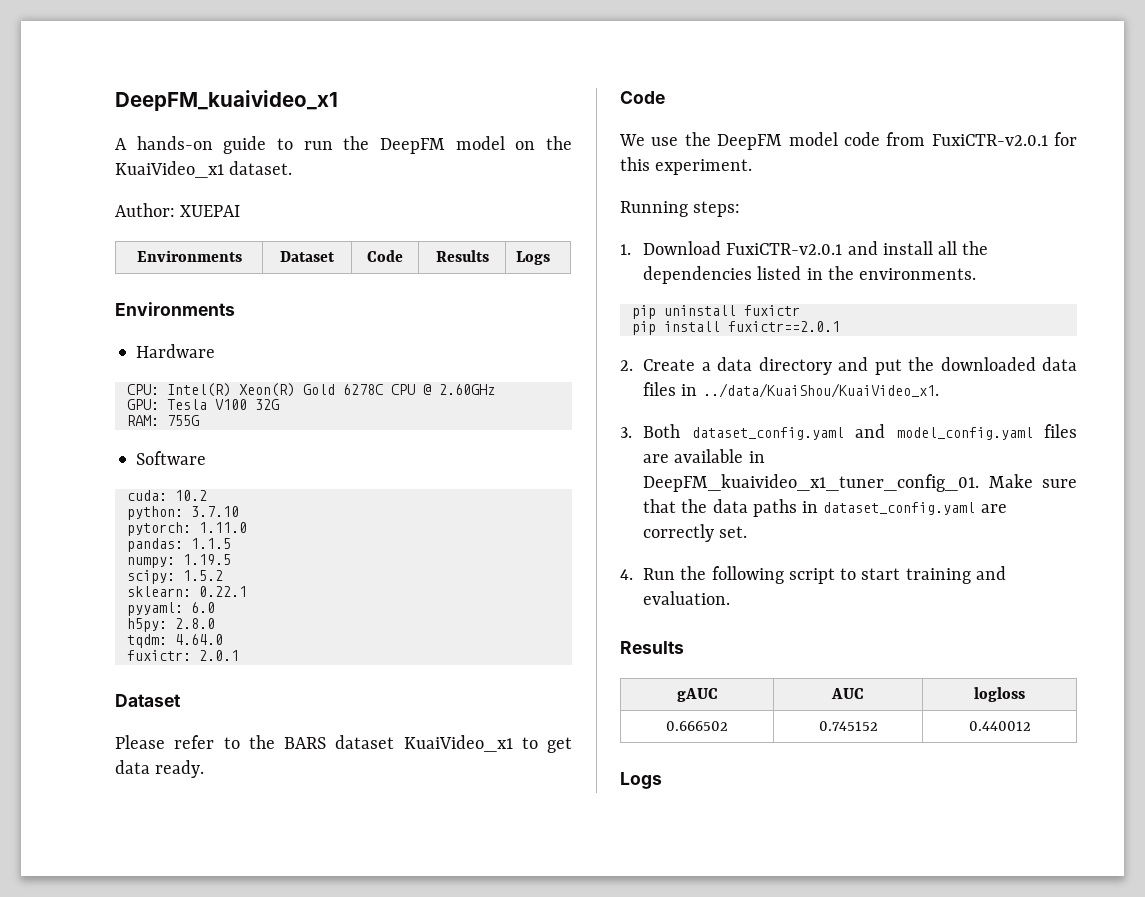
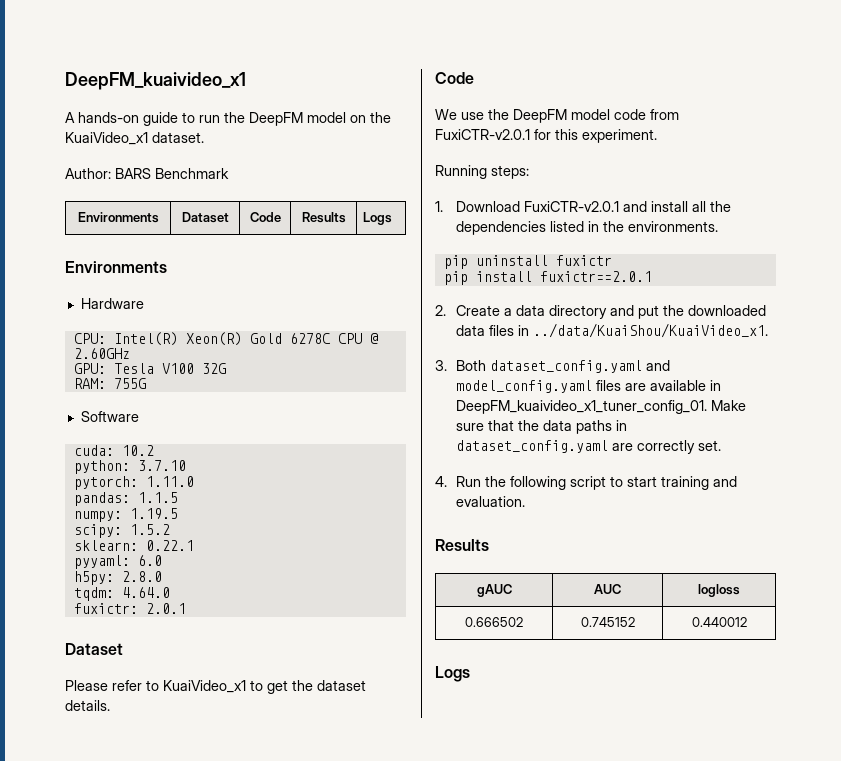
- Author: XUEPAI
+ Author: BARS Benchmark
- Please refer to the BARS dataset KuaiVideo_x1 to get data ready.
+ Please refer to KuaiVideo_x1 to get the dataset details.

